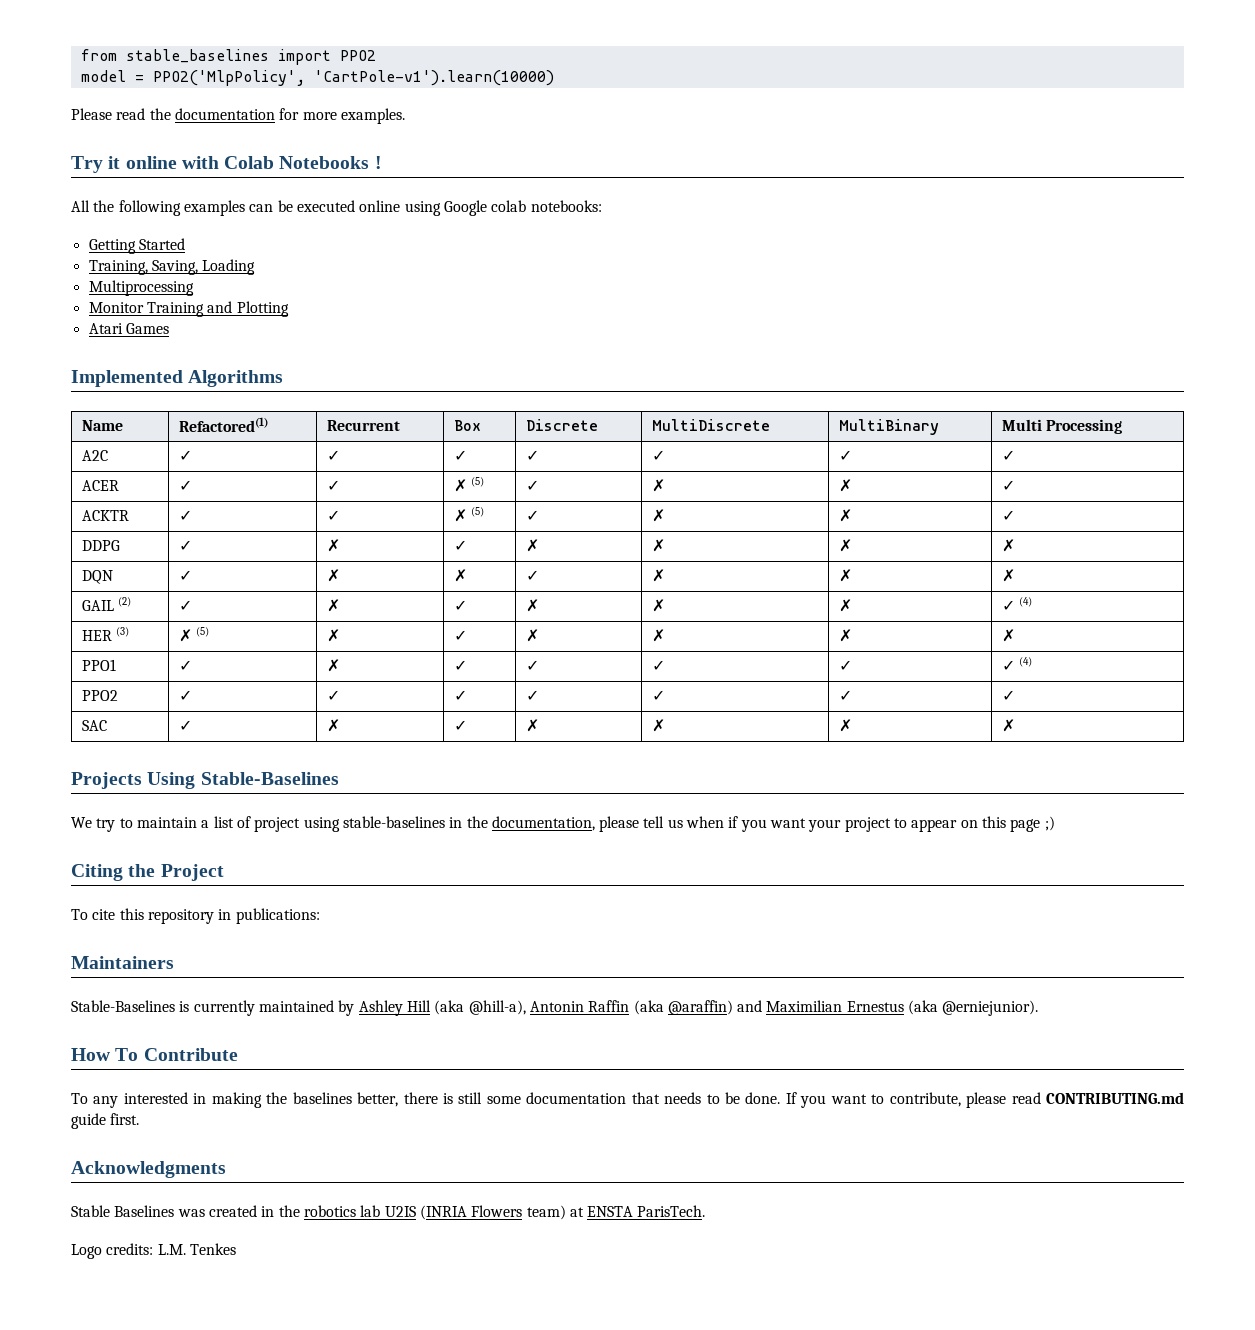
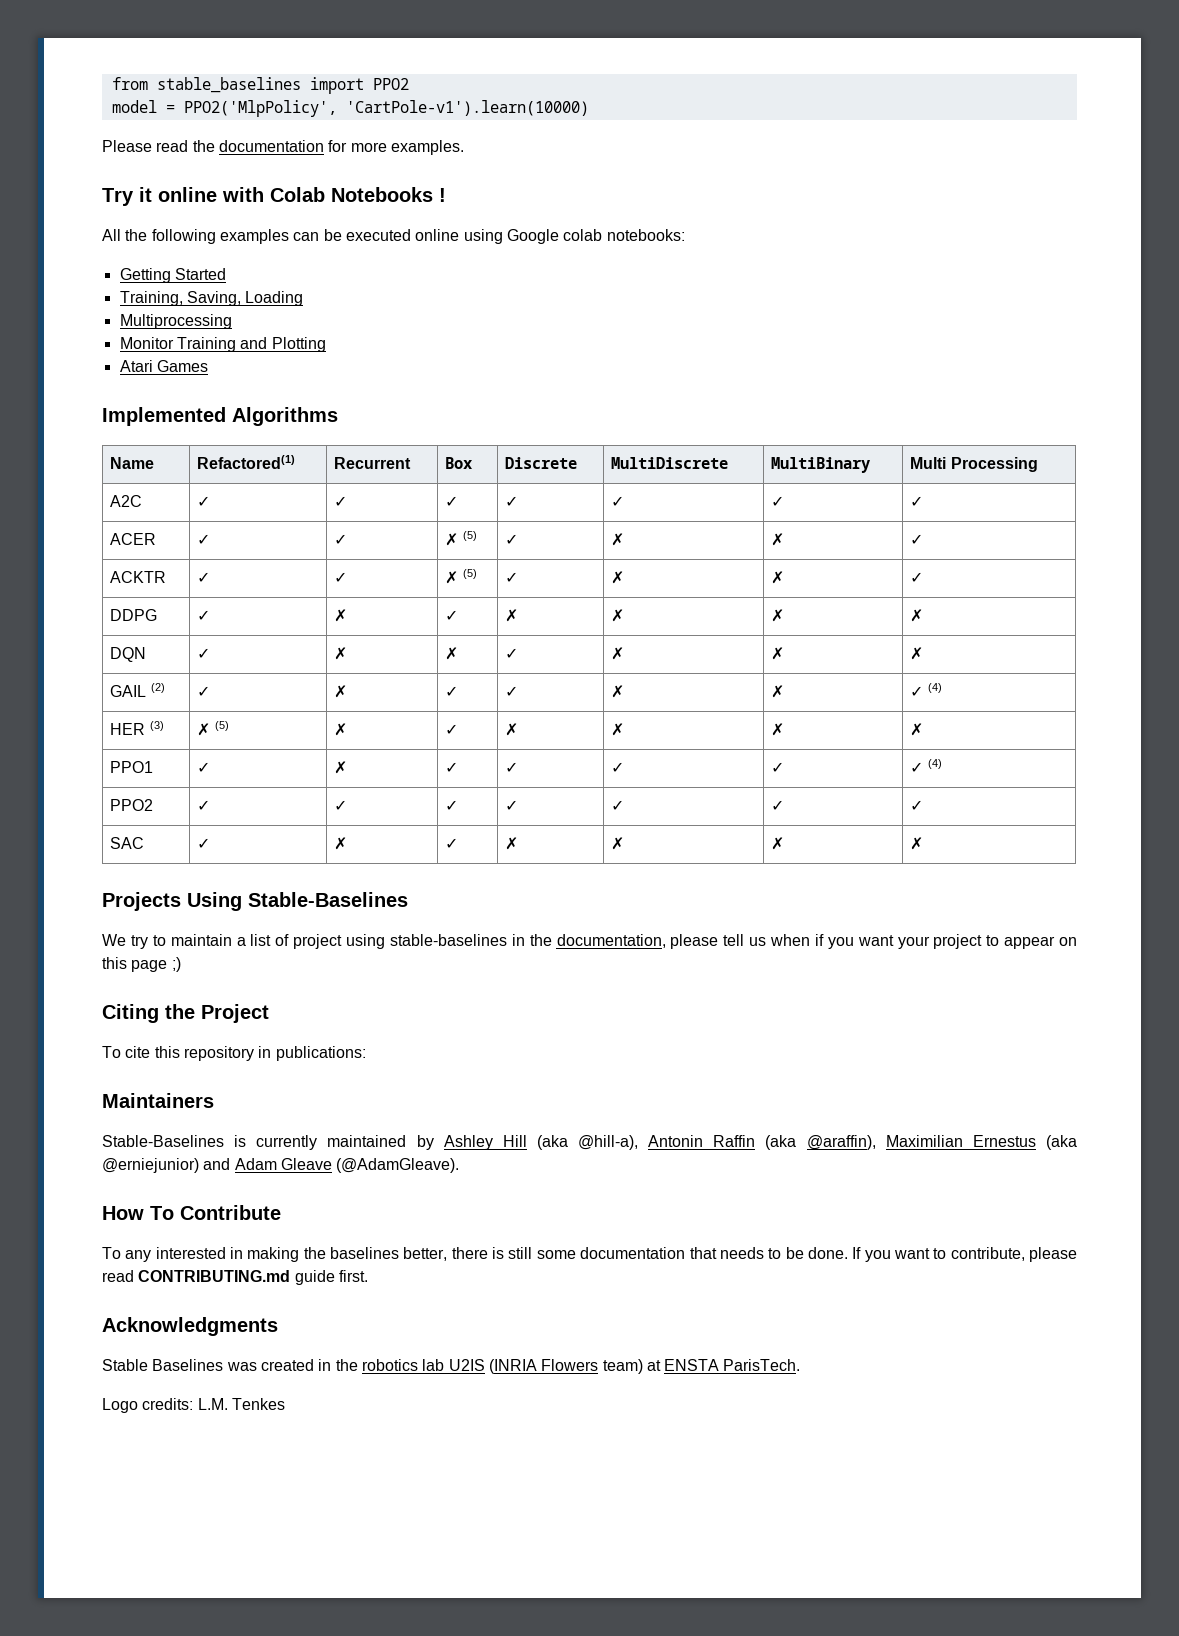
- GAIL (2) | ✓ | ✗ | ✓ | ✗ | ✗ | ✗ | ✓ (4)
+ GAIL (2) | ✓ | ✗ | ✓ | ✓ | ✗ | ✗ | ✓ (4)
- Stable-Baselines is currently maintained by Ashley Hill (aka @hill-a), Antonin Raffin (aka @araffin) and Maximilian Ernestus (aka @erniejunior).
+ Stable-Baselines is currently maintained by Ashley Hill (aka @hill-a), Antonin Raffin (aka @araffin), Maximilian Ernestus (aka @erniejunior) and Adam Gleave (@AdamGleave).

